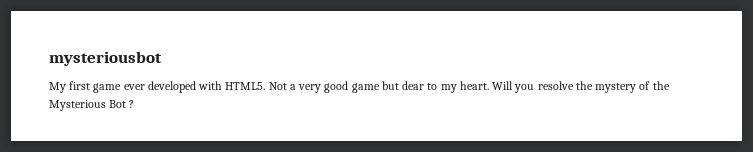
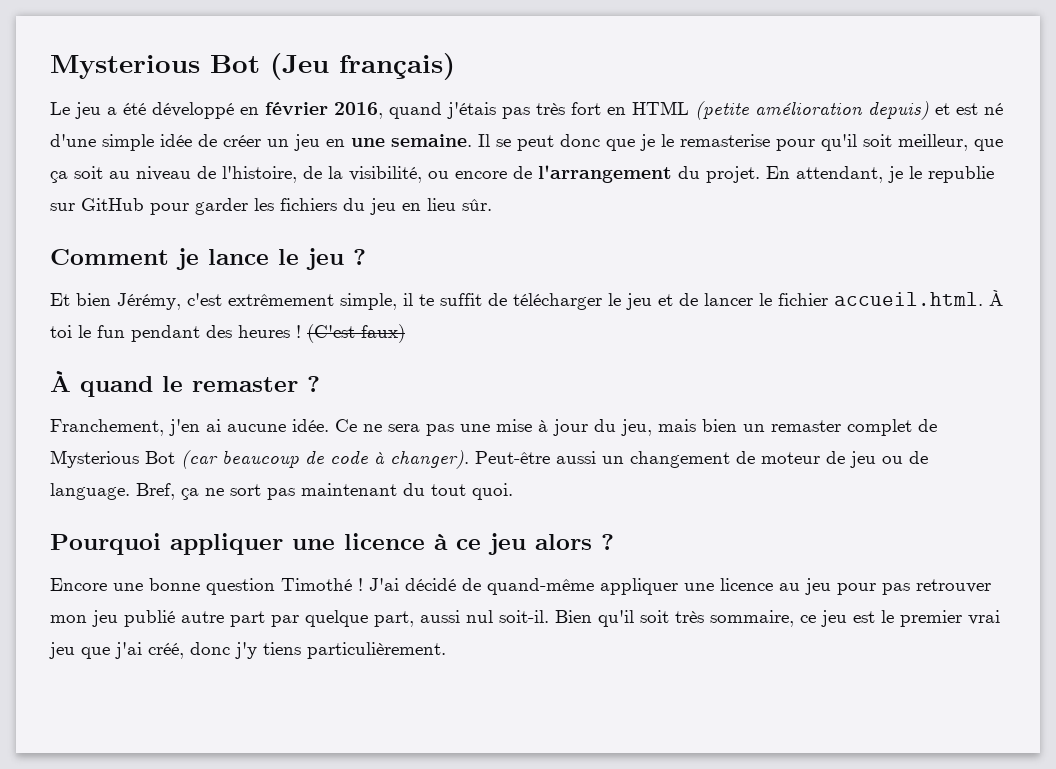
- mysteriousbot
- My first game ever developed with HTML5. Not a very good game but dear to my heart. Will you resolve the mystery of the Mysterious Bot ?
+ Mysterious Bot (Jeu français)
+ Le jeu a été développé en février 2016, quand j'étais pas très fort en HTML (petite amélioration depuis) et est né d'une simple idée de créer un jeu en une semaine. Il se peut donc que je le remasterise pour qu'il soit meilleur, que ça soit au niveau de l'histoire, de la visibilité, ou encore de l'arrangement du projet. En attendant, je le republie sur GitHub pour garder les fichiers du jeu en lieu sûr.
+ Comment je lance le jeu ?
+ Et bien Jérémy, c'est extrêmement simple, il te suffit de télécharger le jeu et de lancer le fichier accueil.html. À toi le fun pendant des heures ! (C'est faux)
+ À quand le remaster ?
+ Franchement, j'en ai aucune idée. Ce ne sera pas une mise à jour du jeu, mais bien un remaster complet de Mysterious Bot (car beaucoup de code à changer). Peut-être aussi un changement de moteur de jeu ou de language. Bref, ça ne sort pas maintenant du tout quoi.
+ Pourquoi appliquer une licence à ce jeu alors ?
+ Encore une bonne question Timothé ! J'ai décidé de quand-même appliquer une licence au jeu pour pas retrouver mon jeu publié autre part par quelque part, aussi nul soit-il. Bien qu'il soit très sommaire, ce jeu est le premier vrai jeu que j'ai créé, donc j'y tiens particulièrement.

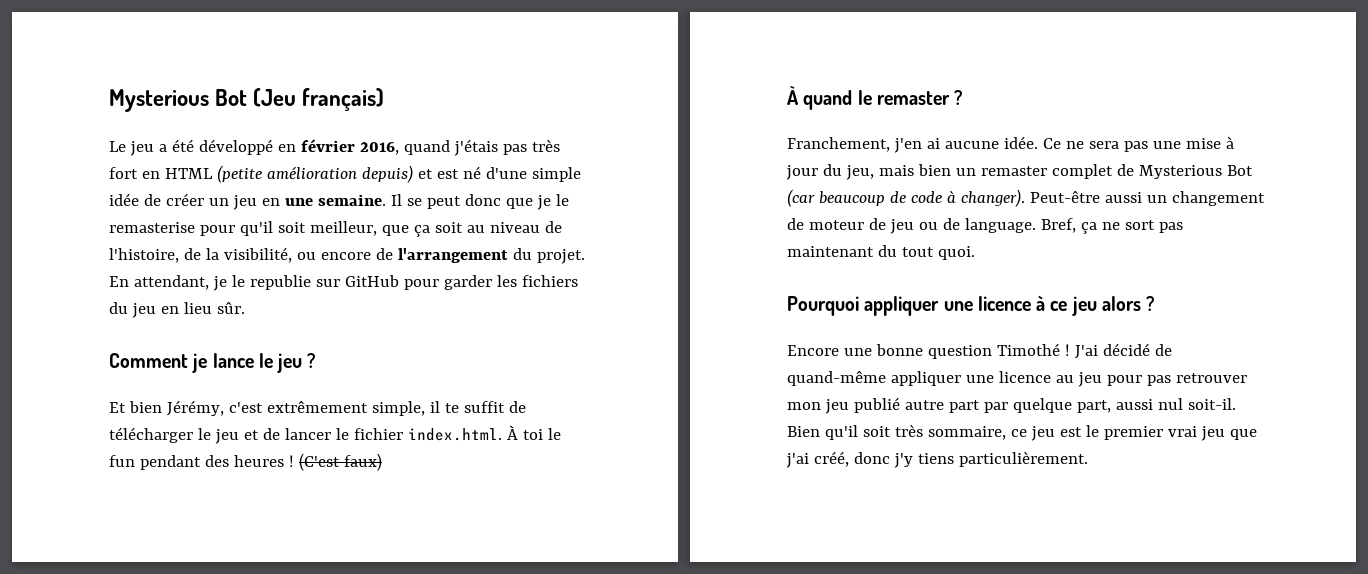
- Et bien Jérémy, c'est extrêmement simple, il te suffit de télécharger le jeu et de lancer le fichier accueil.html. À toi le fun pendant des heures !
+ Et bien Jérémy, c'est extrêmement simple, il te suffit de télécharger le jeu et de lancer le fichier index.html. À toi le fun pendant des heures !

